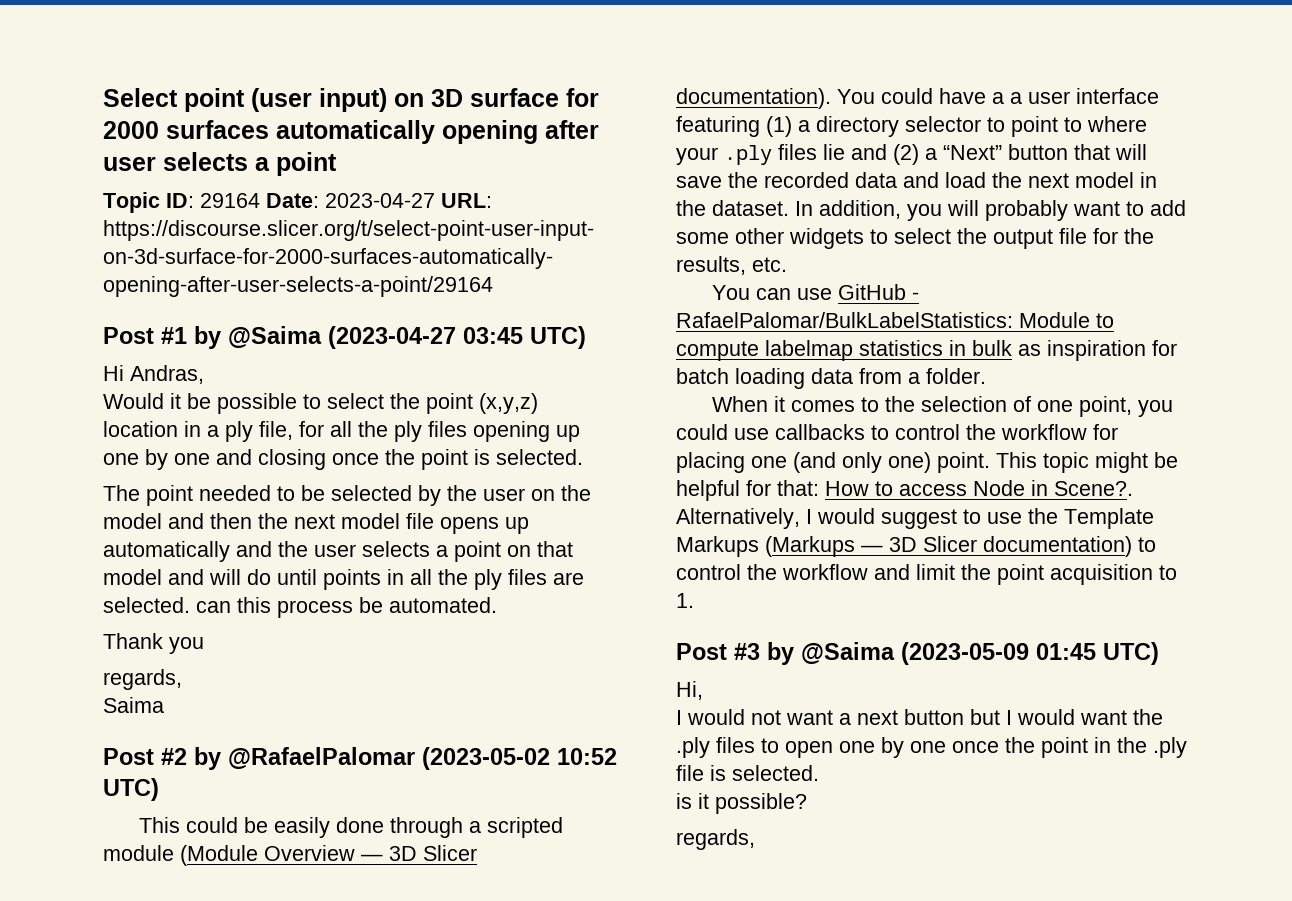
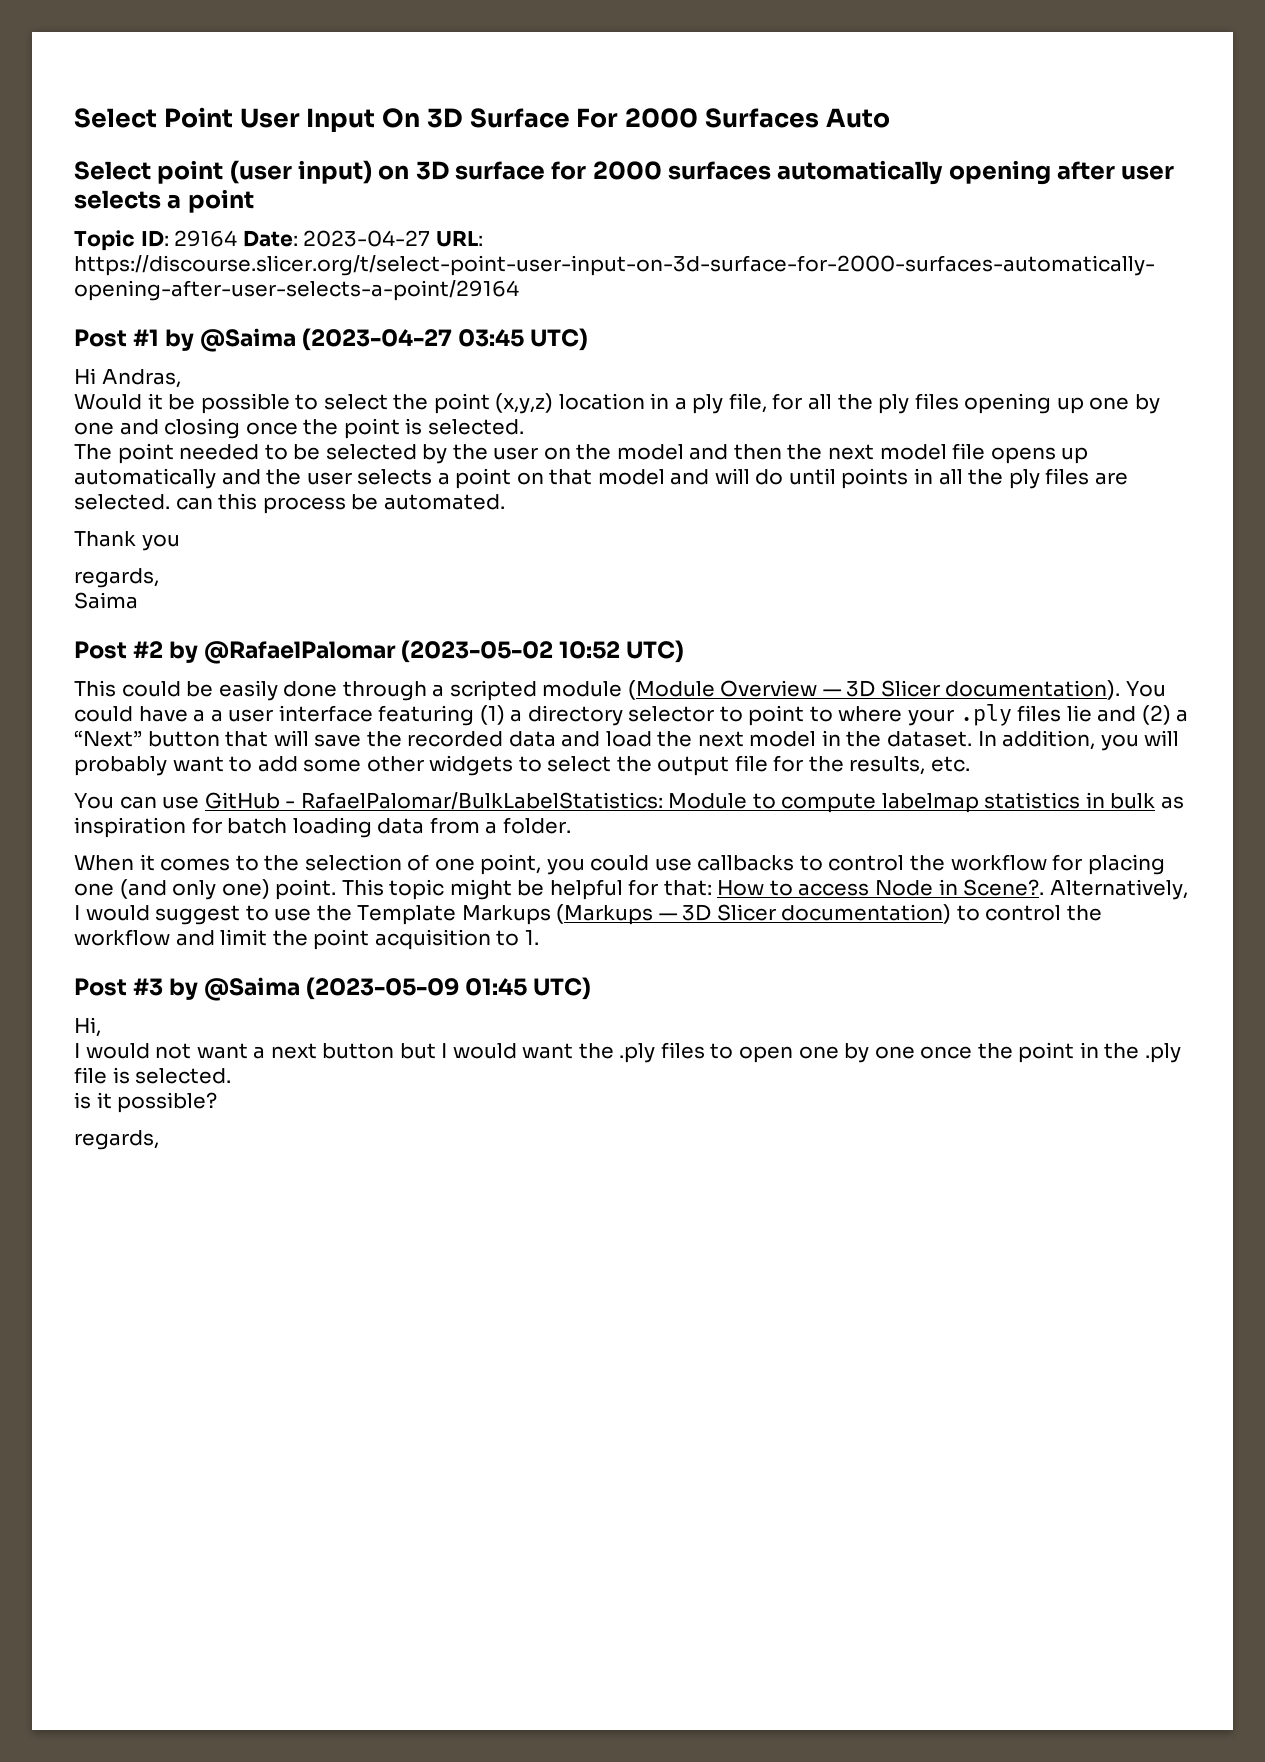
+ Select Point User Input On 3D Surface For 2000 Surfaces Auto

